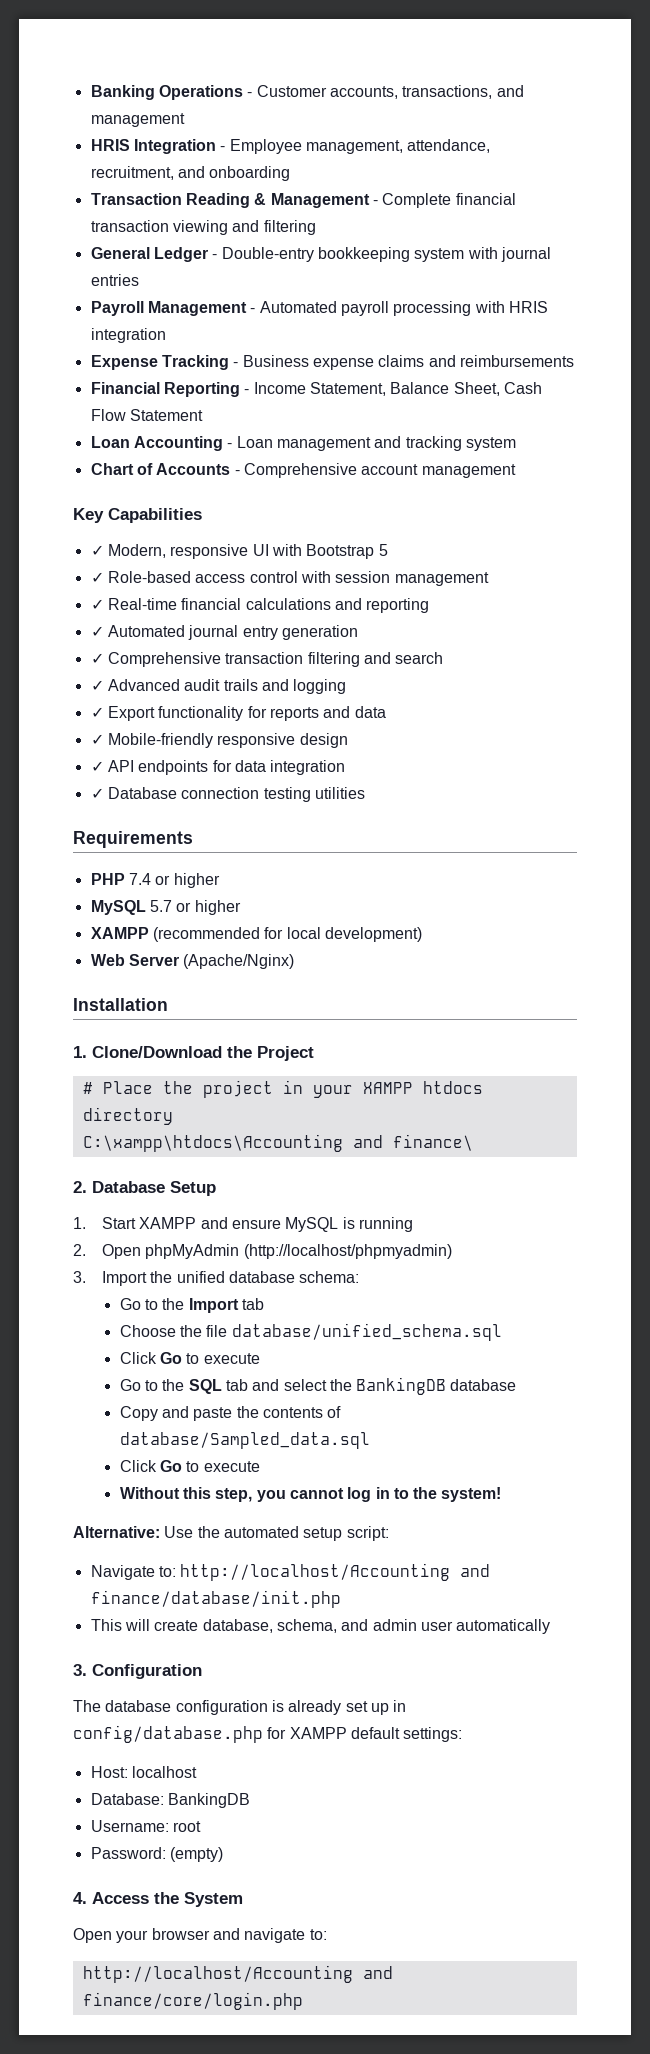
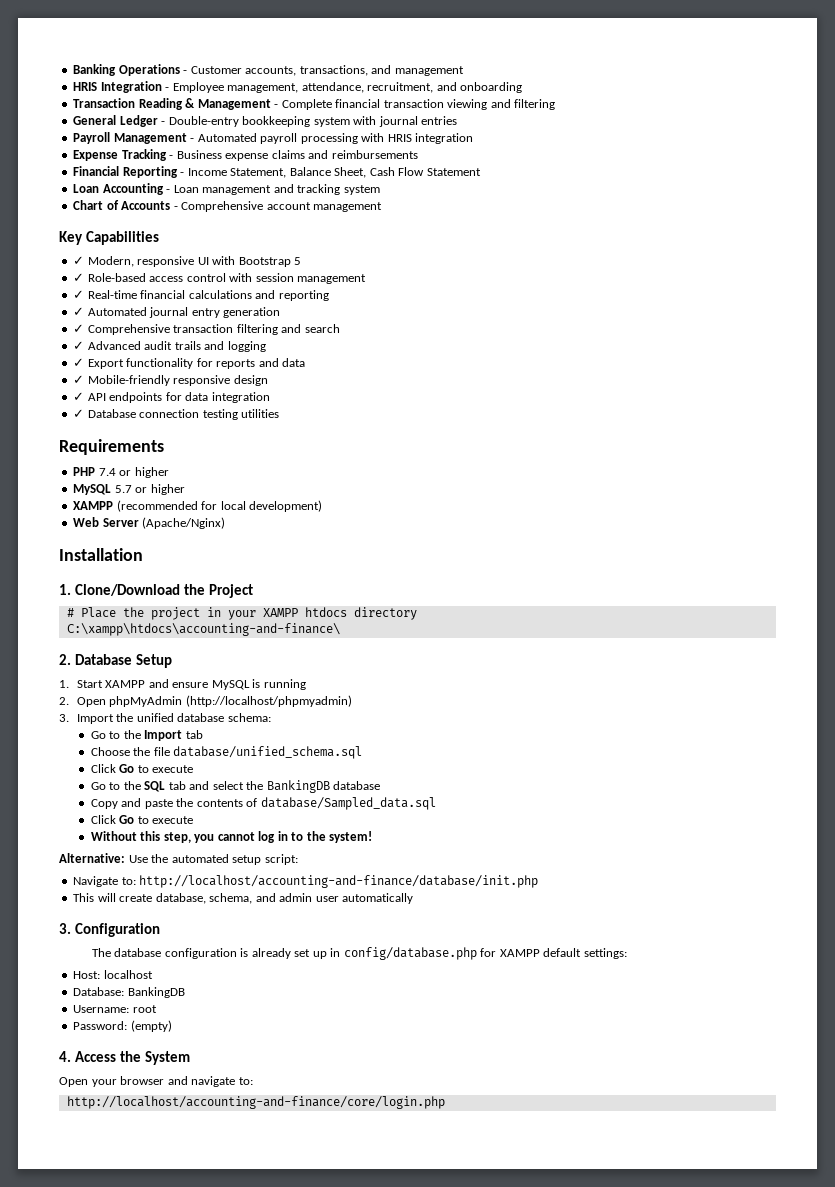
- C:\xampp\htdocs\Accounting and finance\
+ C:\xampp\htdocs\accounting-and-finance\
- Navigate to: http://localhost/Accounting and finance/database/init.php
+ Navigate to: http://localhost/accounting-and-finance/database/init.php
- http://localhost/Accounting and finance/core/login.php
+ http://localhost/accounting-and-finance/core/login.php

